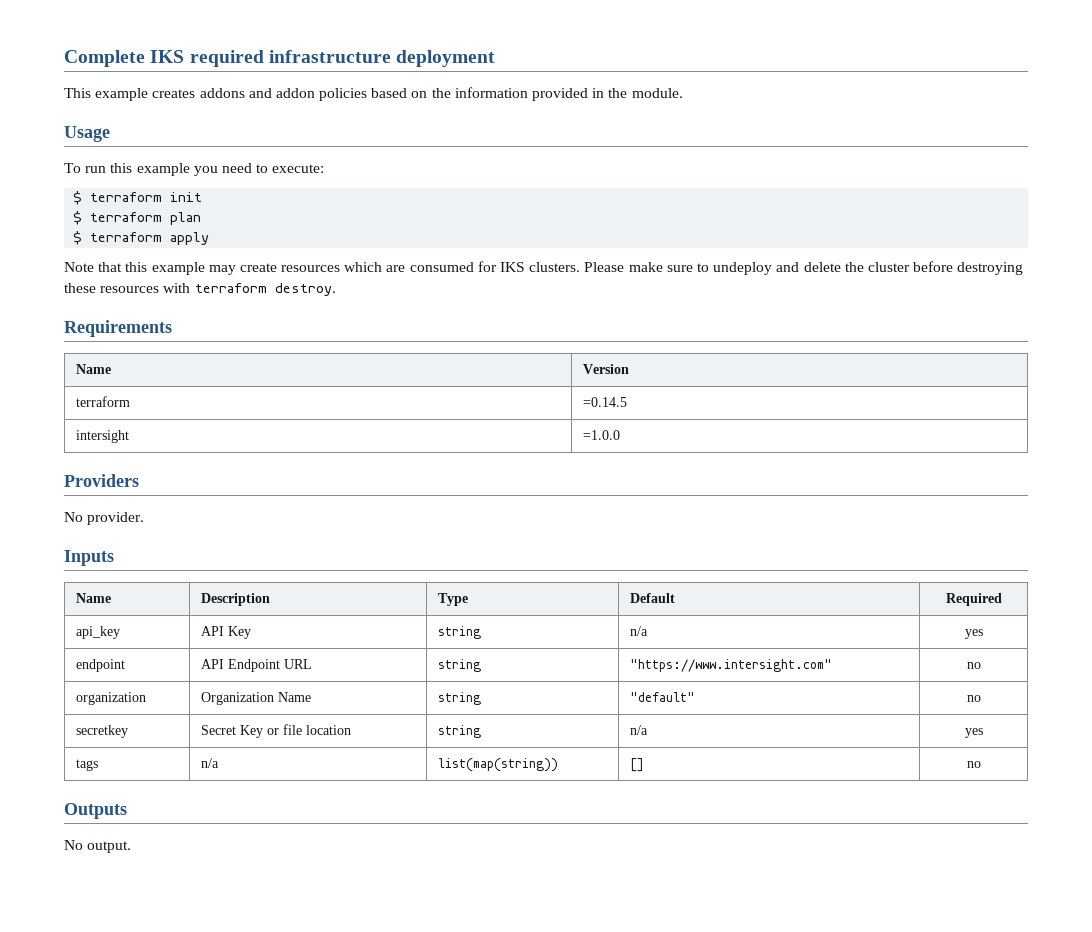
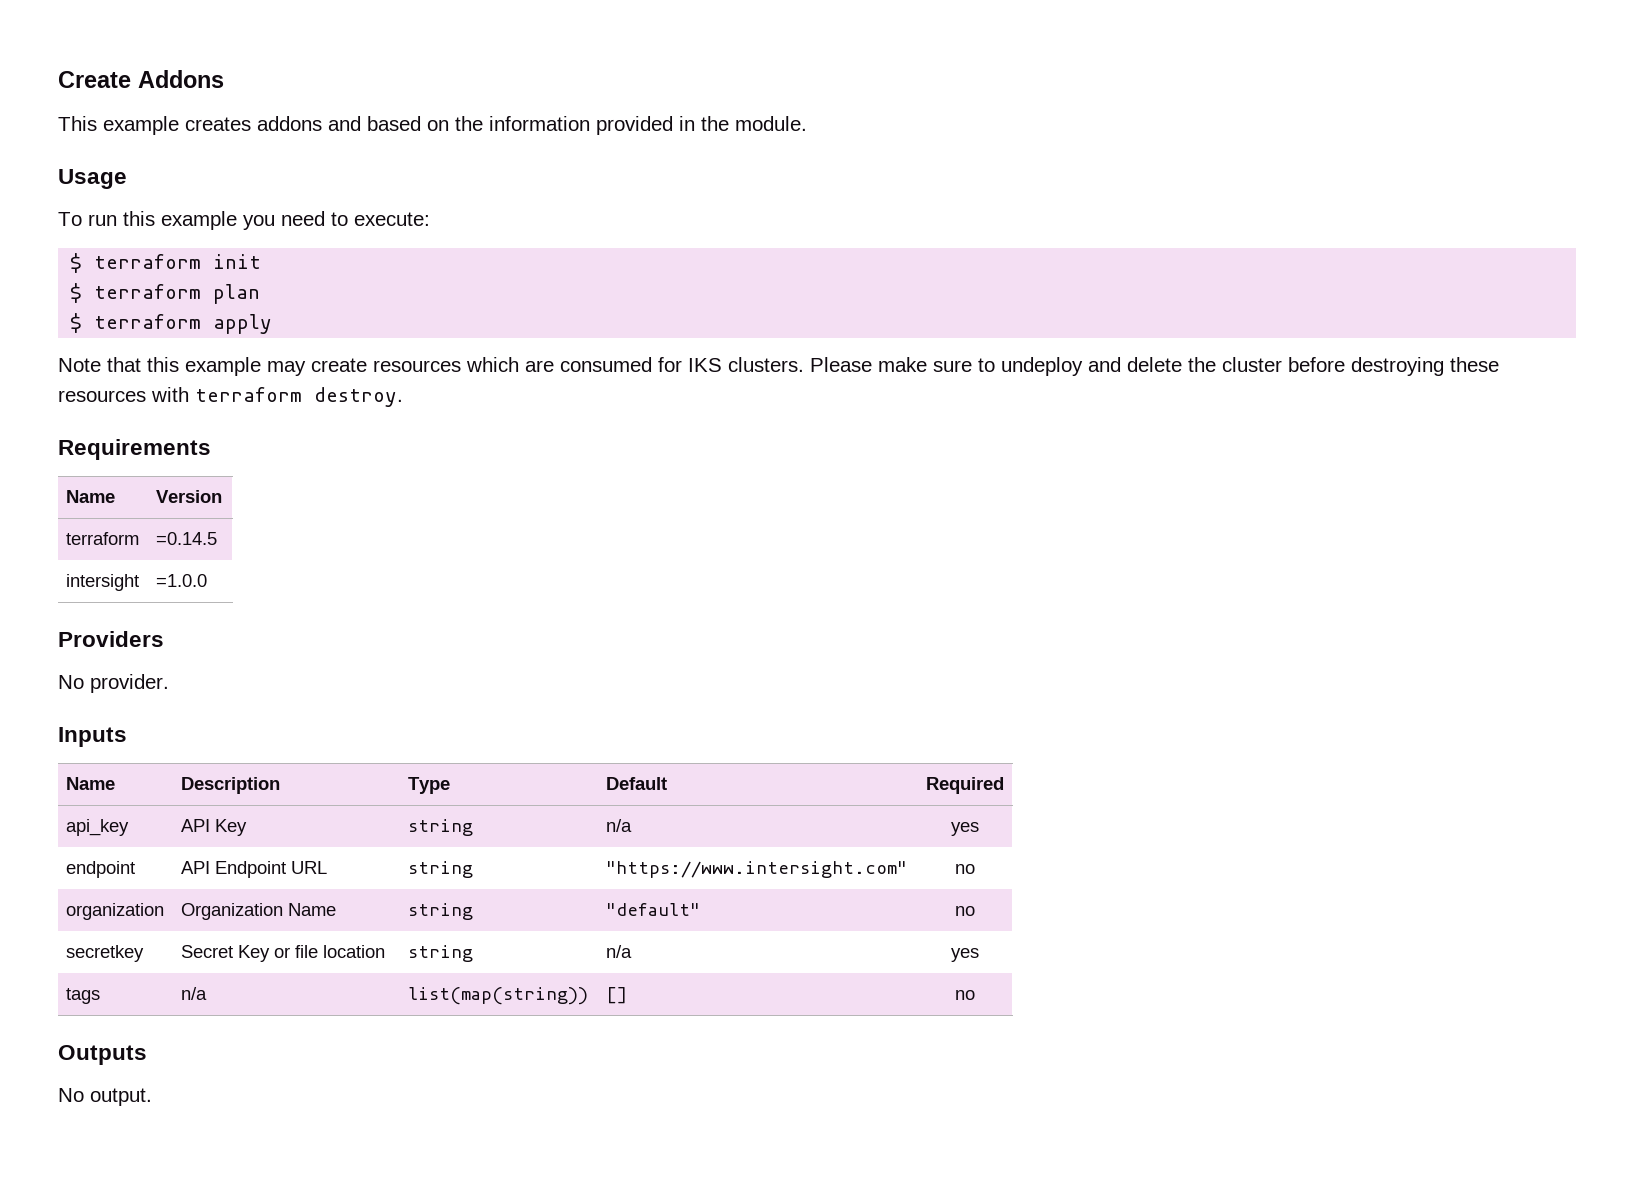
- Complete IKS required infrastructure deployment
+ Create Addons
- This example creates addons and addon policies based on the information provided in the module.
+ This example creates addons and based on the information provided in the module.

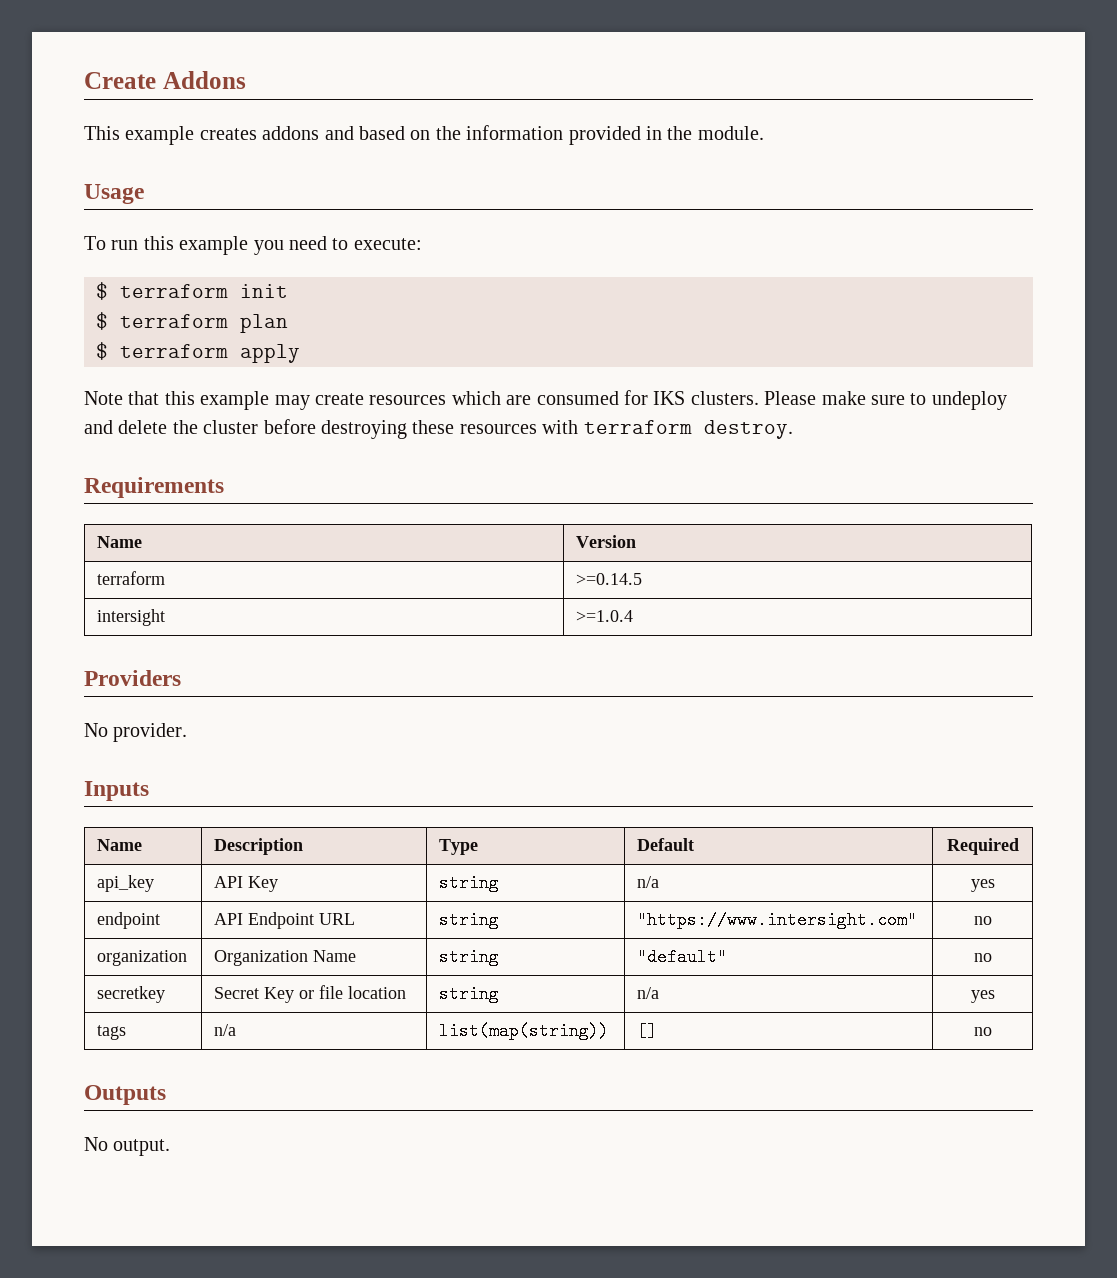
- terraform | =0.14.5
+ terraform | >=0.14.5
- intersight | =1.0.0
+ intersight | >=1.0.4

